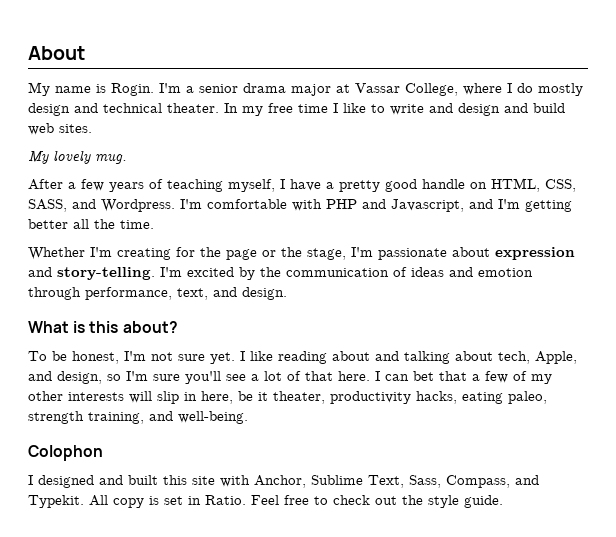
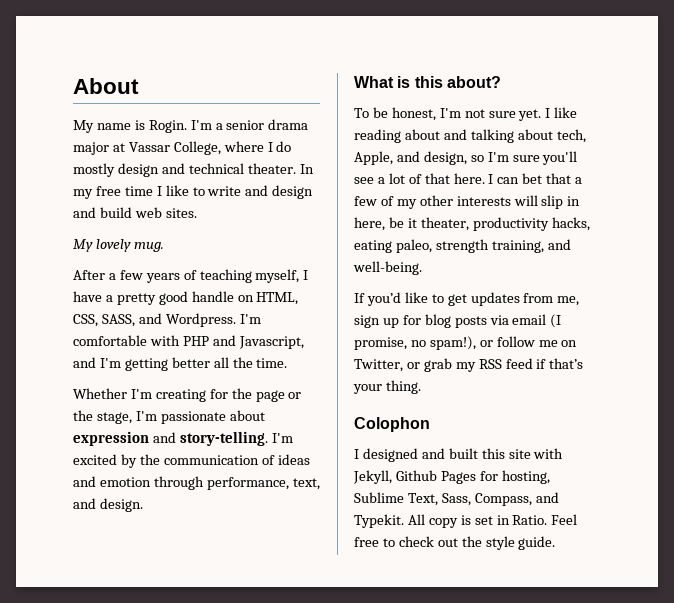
+ If you’d like to get updates from me, sign up for blog posts via email (I promise, no spam!), or follow me on Twitter, or grab my RSS feed if that’s your thing.
- I designed and built this site with Anchor, Sublime Text, Sass, Compass, and Typekit.
+ I designed and built this site with Jekyll, Github Pages for hosting, Sublime Text, Sass, Compass, and Typekit.

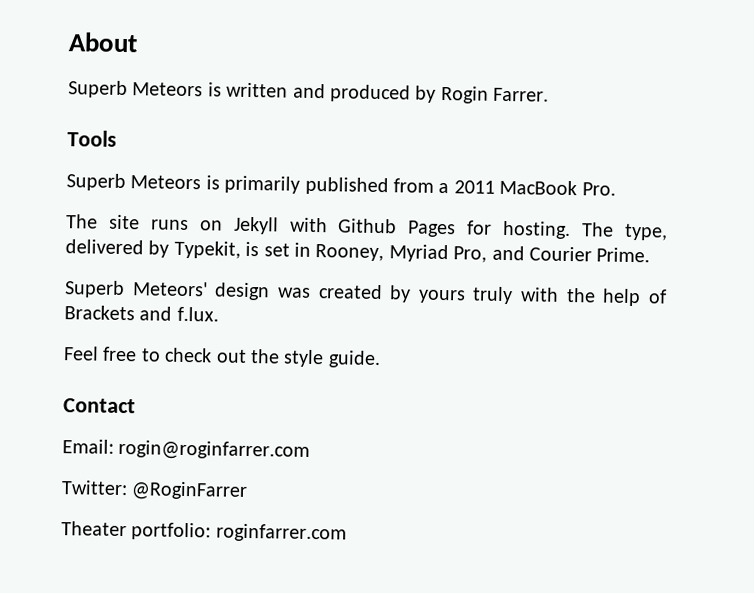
- My name is Rogin. I'm a senior drama major at Vassar College, where I do mostly design and technical theater. In my free time I like to write and design and build web sites.
- My lovely mug.
- After a few years of teaching myself, I have a pretty good handle on HTML, CSS, SASS, and Wordpress. I'm comfortable with PHP and Javascript, and I'm getting better all the time.
- Whether I'm creating for the page or the stage, I'm passionate about expression and story-telling. I'm excited by the communication of ideas and emotion through performance, text, and design.
- What is this about?
- To be honest, I'm not sure yet. I like reading about and talking about tech, Apple, and design, so I'm sure you'll see a lot of that here. I can bet that a few of my other interests will slip in here, be it theater, productivity hacks, eating paleo, strength training, and well-being.
- If you’d like to get updates from me, sign up for blog posts via email (I promise, no spam!), or follow me on Twitter, or grab my RSS feed if that’s your thing.
- Colophon
- I designed and built this site with Jekyll, Github Pages for hosting, Sublime Text, Sass, Compass, and Typekit. All copy is set in Ratio. Feel free to check out the style guide.
+ Superb Meteors is written and produced by Rogin Farrer.
+ Tools
+ Superb Meteors is primarily published from a 2011 MacBook Pro.
+ The site runs on Jekyll with Github Pages for hosting. The type, delivered by Typekit, is set in Rooney, Myriad Pro, and Courier Prime.
+ Superb Meteors' design was created by yours truly with the help of Brackets and f.lux.
+ Feel free to check out the style guide.
+ Contact
+ Email: rogin@roginfarrer.com
+ Twitter: @RoginFarrer
+ Theater portfolio: roginfarrer.com

